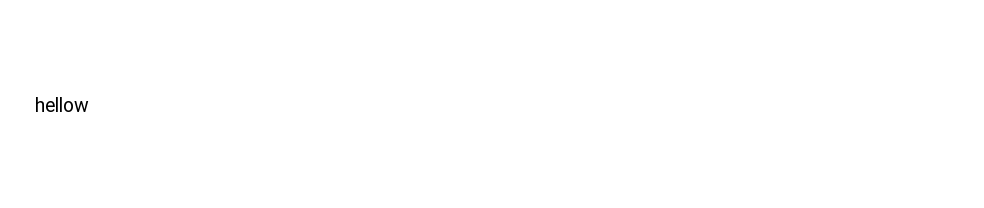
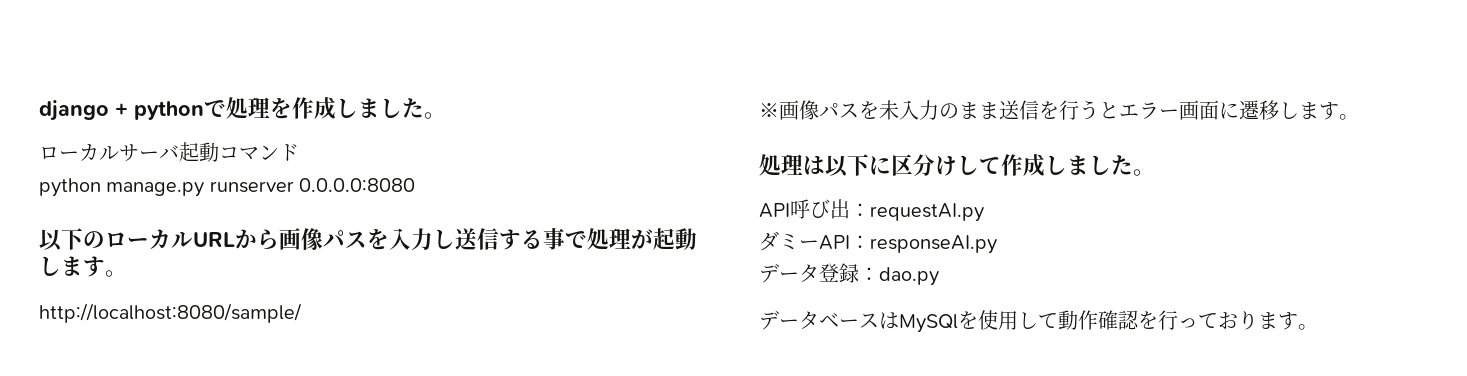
- hellow
+ django + pythonで処理を作成しました。
+ ローカルサーバ起動コマンド
+ python manage.py runserver 0.0.0.0:8080
+ 以下のローカルURLから画像パスを入力し送信する事で処理が起動します。
+ http://localhost:8080/sample/
+ ※画像パスを未入力のまま送信を行うとエラー画面に遷移します。
+ 処理は以下に区分けして作成しました。
+ API呼び出：requestAI.py
+ ダミーAPI：responseAI.py
+ データ登録：dao.py
+ データベースはMySQlを使用して動作確認を行っております。

